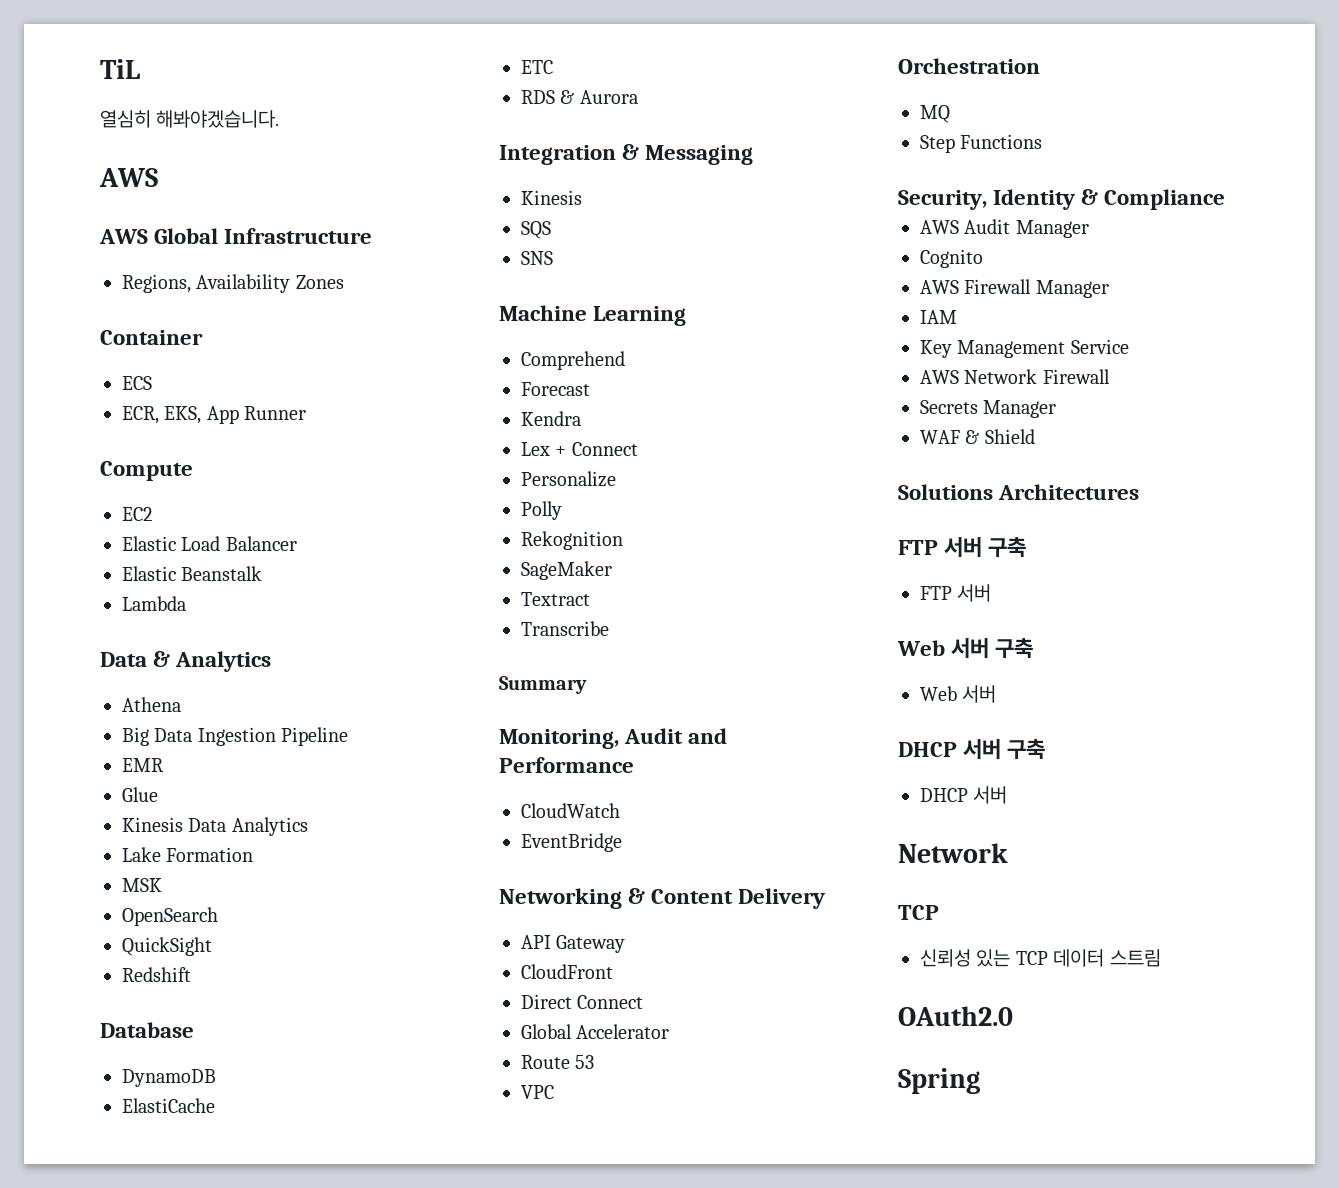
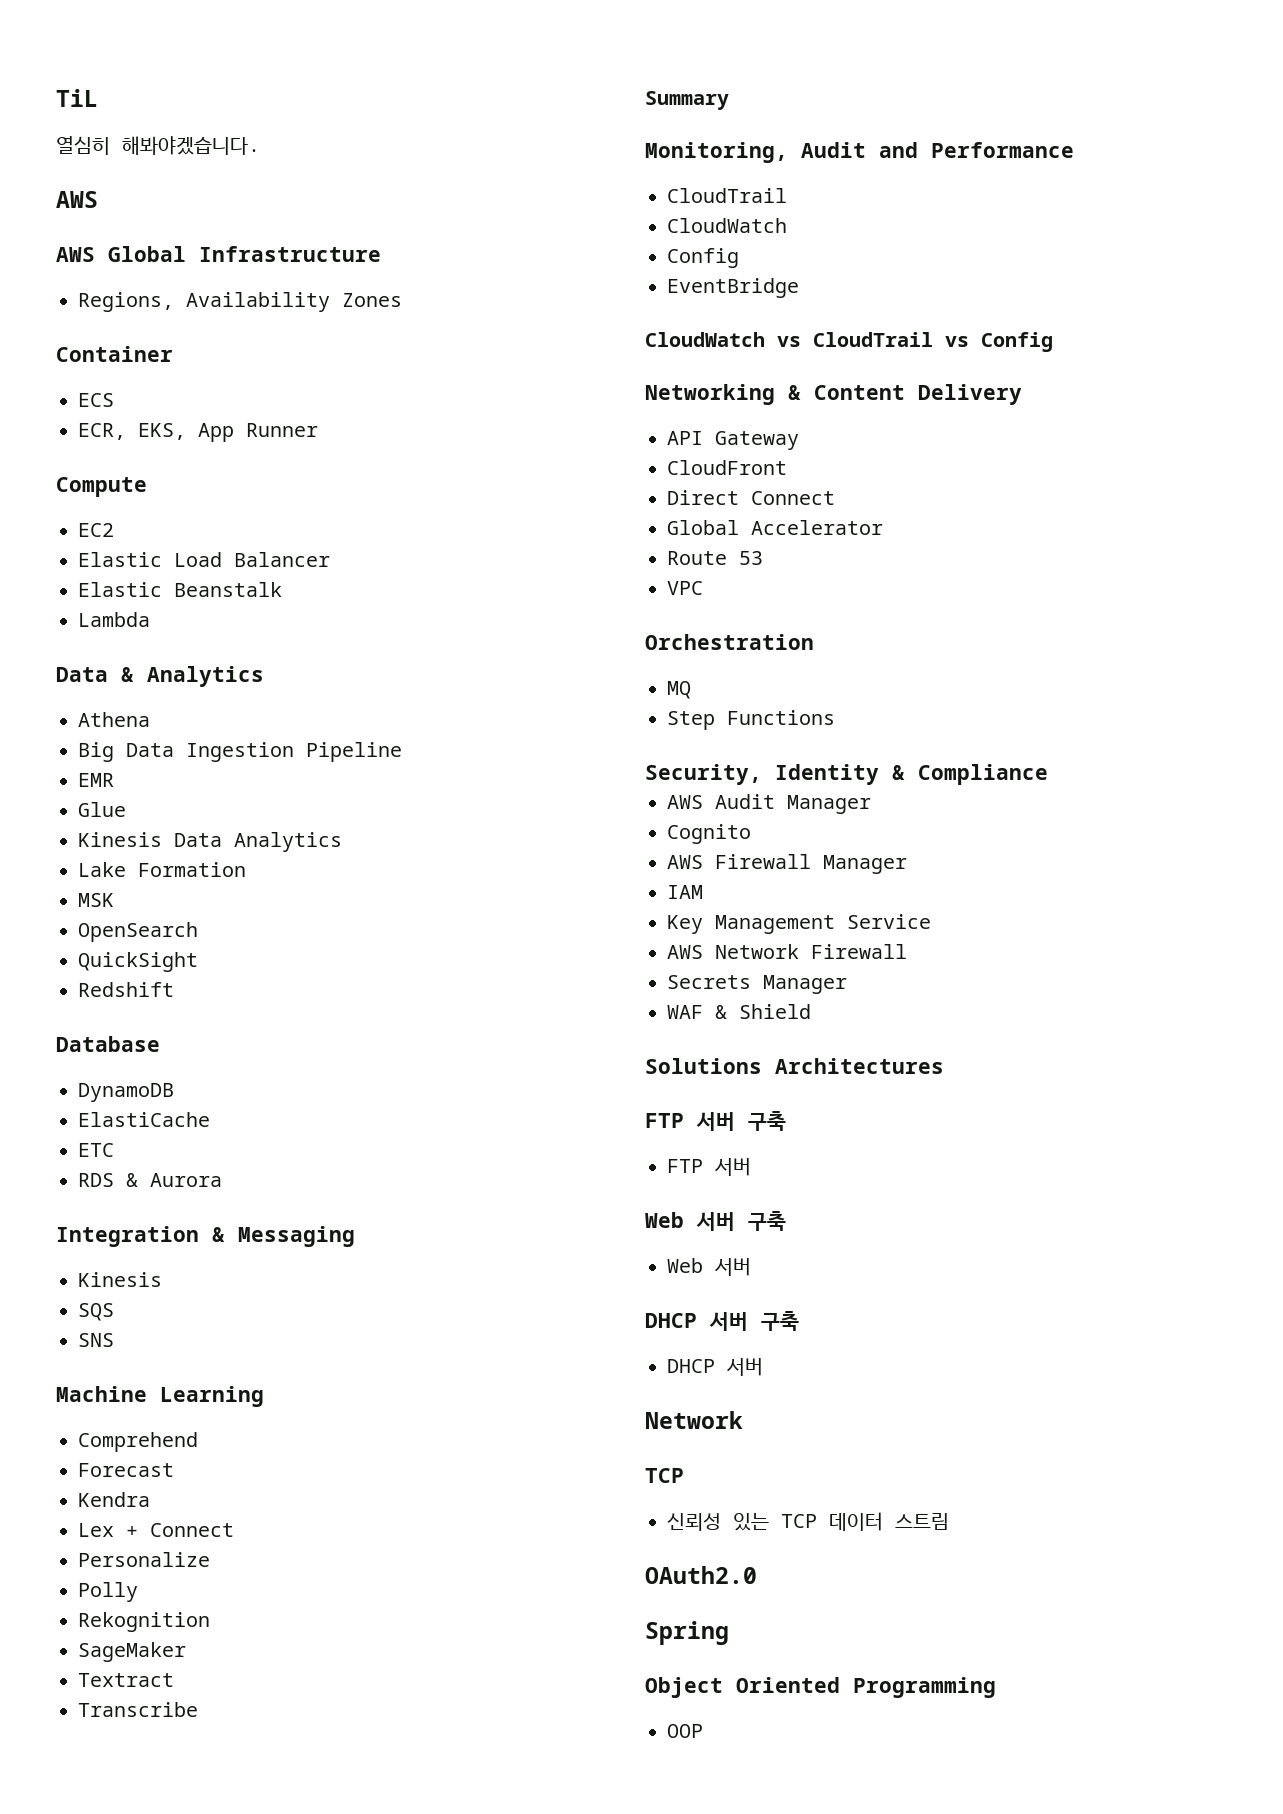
  Monitoring, Audit and Performance
+ CloudTrail
  CloudWatch
+ Config
+ CloudWatch vs CloudTrail vs Config
+ Object Oriented Programming
+ OOP

